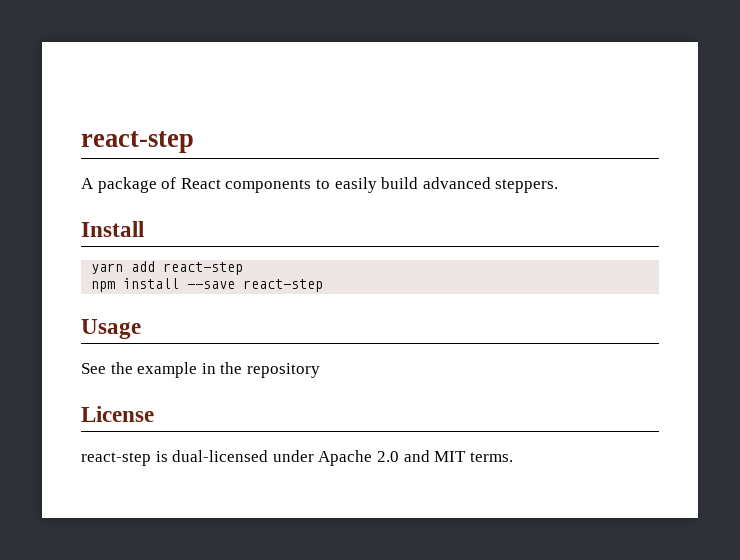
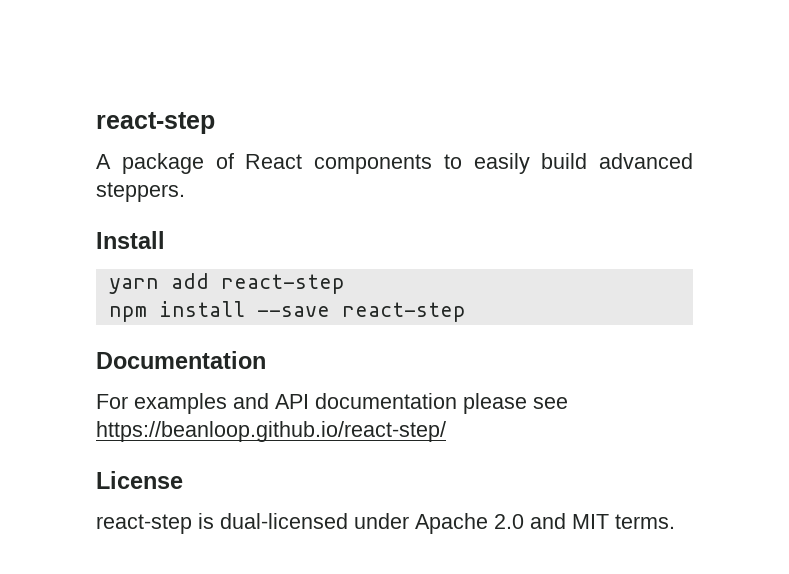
- Usage
- See the example in the repository
+ Documentation
+ For examples and API documentation please see https://beanloop.github.io/react-step/

